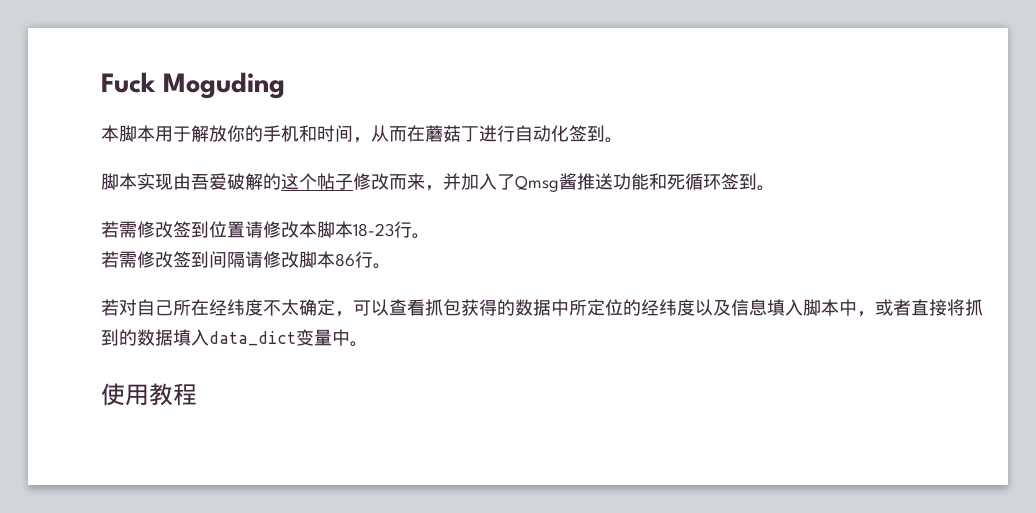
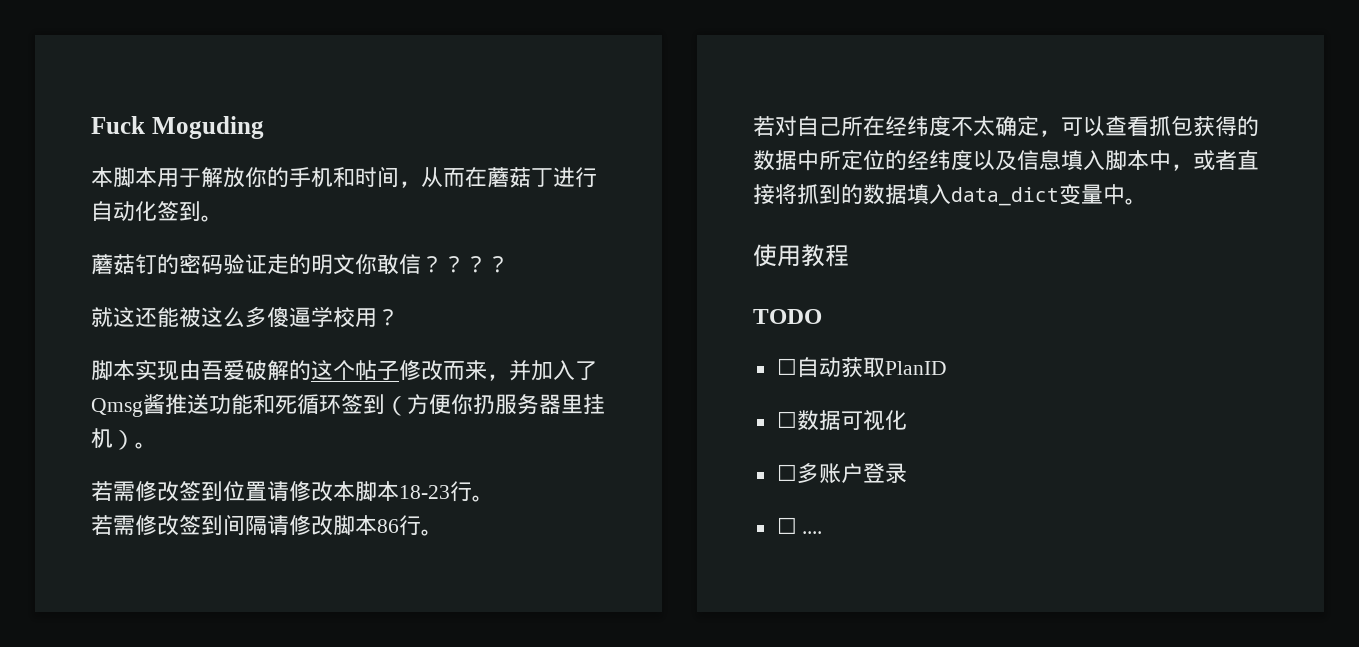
+ 蘑菇钉的密码验证走的明文你敢信？？？？
+ 就这还能被这么多傻逼学校用？
- 脚本实现由吾爱破解的这个帖子修改而来，并加入了Qmsg酱推送功能和死循环签到。
+ 脚本实现由吾爱破解的这个帖子修改而来，并加入了Qmsg酱推送功能和死循环签到（方便你扔服务器里挂机）。
+ TODO
+ ☐自动获取PlanID
+ ☐数据可视化
+ ☐多账户登录
+ ☐ ....

